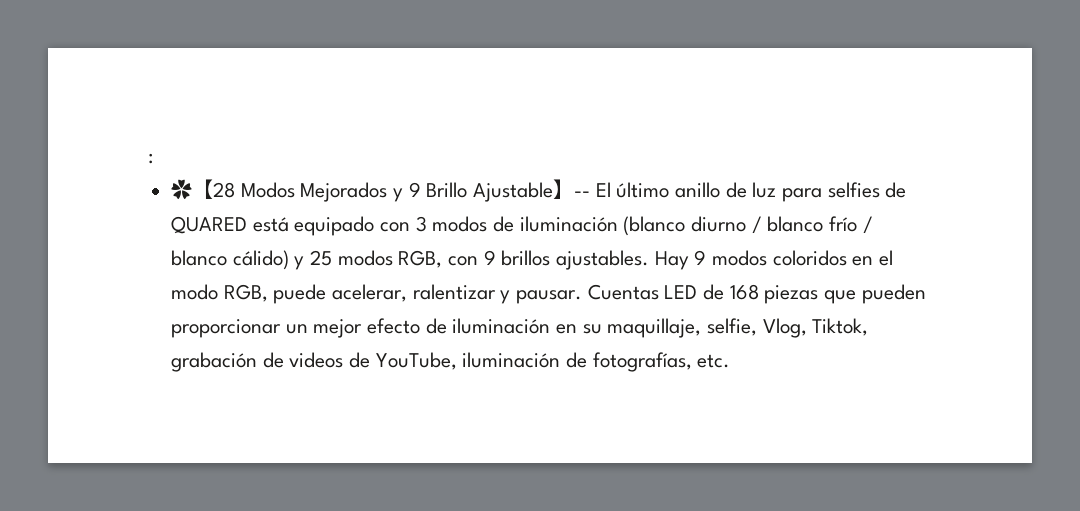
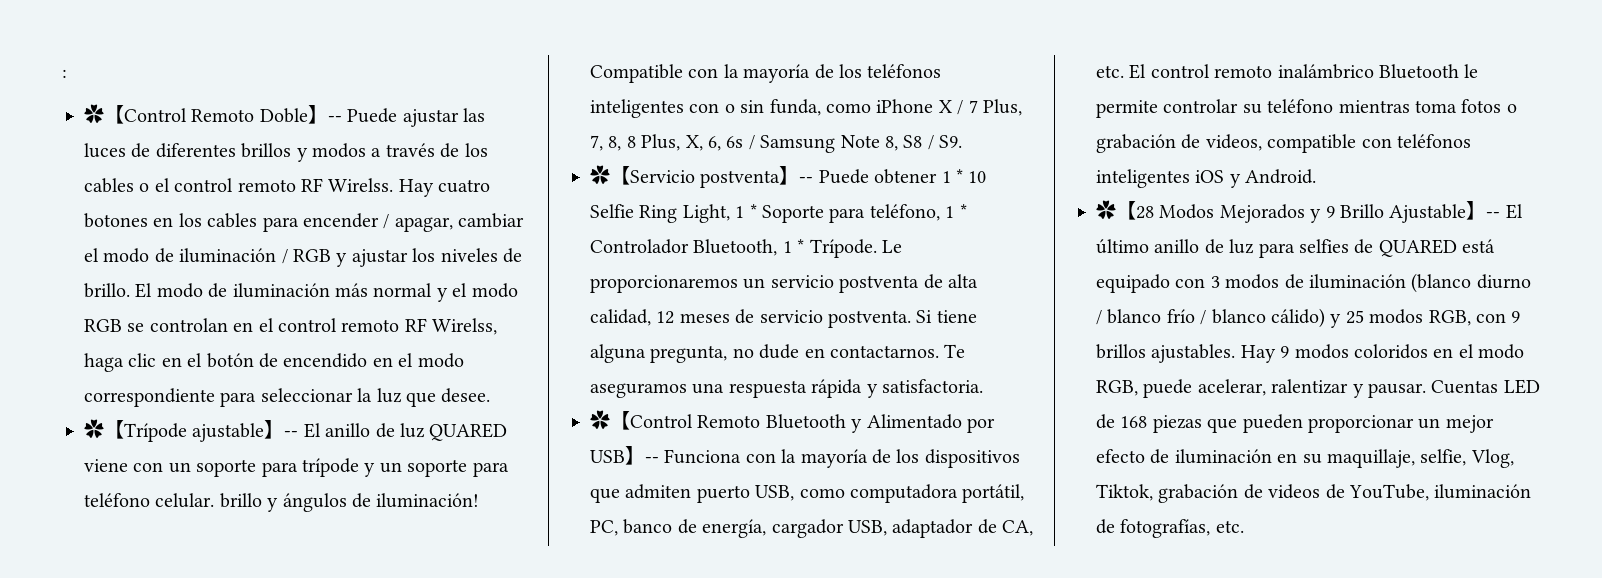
+ ✿【Control Remoto Doble】-- Puede ajustar las luces de diferentes brillos y modos a través de los cables o el control remoto RF Wirelss. Hay cuatro botones en los cables para encender / apagar, cambiar el modo de iluminación / RGB y ajustar los niveles de brillo. El modo de iluminación más normal y el modo RGB se controlan en el control remoto RF Wirelss, haga clic en el botón de encendido en el modo correspondiente para seleccionar la luz que desee.
+ ✿【Trípode ajustable】-- El anillo de luz QUARED viene con un soporte para trípode y un soporte para teléfono celular. brillo y ángulos de iluminación! Compatible con la mayoría de los teléfonos inteligentes con o sin funda, como iPhone X / 7 Plus, 7, 8, 8 Plus, X, 6, 6s / Samsung Note 8, S8 / S9.
+ ✿【Servicio postventa】-- Puede obtener 1 * 10 Selfie Ring Light, 1 * Soporte para teléfono, 1 * Controlador Bluetooth, 1 * Trípode. Le proporcionaremos un servicio postventa de alta calidad, 12 meses de servicio postventa. Si tiene alguna pregunta, no dude en contactarnos. Te aseguramos una respuesta rápida y satisfactoria.
+ ✿【Control Remoto Bluetooth y Alimentado por USB】-- Funciona con la mayoría de los dispositivos que admiten puerto USB, como computadora portátil, PC, banco de energía, cargador USB, adaptador de CA, etc. El control remoto inalámbrico Bluetooth le permite controlar su teléfono mientras toma fotos o grabación de videos, compatible con teléfonos inteligentes iOS y Android.

